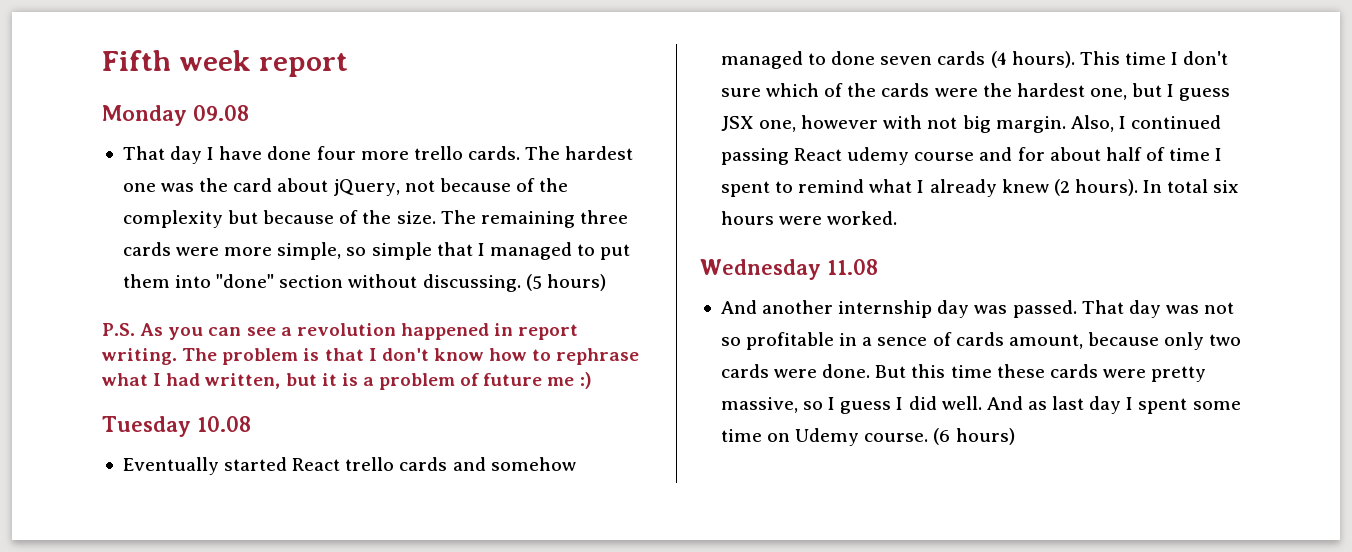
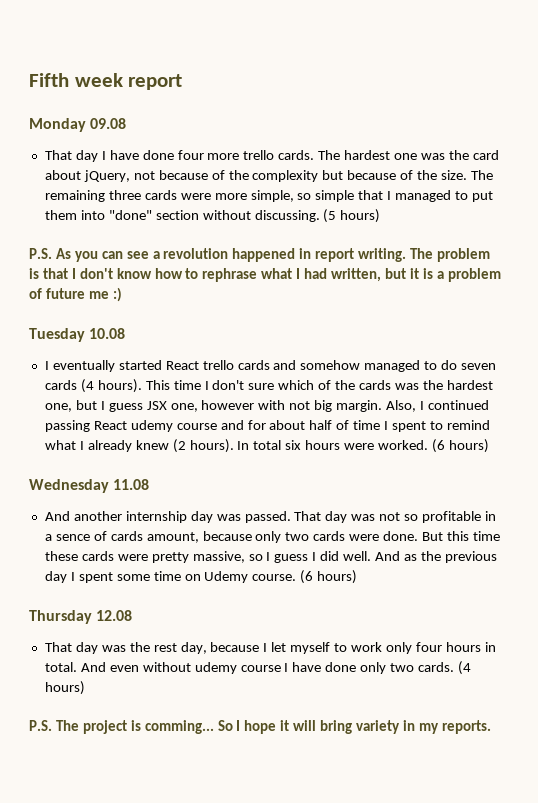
- Eventually started React trello cards and somehow managed to done seven cards (4 hours).
+ I eventually started React trello cards and somehow managed to do seven cards (4 hours).
- This time I don't sure which of the cards were the hardest one, but I guess JSX one, however with not big margin.
+ This time I don't sure which of the cards was the hardest one, but I guess JSX one, however with not big margin.
- In total six hours were worked.
+ In total six hours were worked. (6 hours)
- And as last day I spent some time on Udemy course.
+ And as the previous day I spent some time on Udemy course.
+ Thursday 12.08
+ That day was the rest day, because I let myself to work only four hours in total. And even without udemy course I have done only two cards. (4 hours)
+ P.S. The project is comming... So I hope it will bring variety in my reports.

